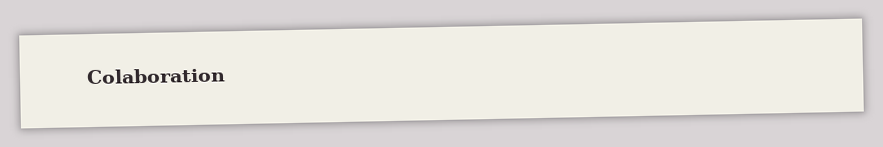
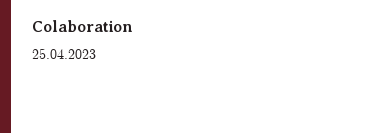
+ 25.04.2023

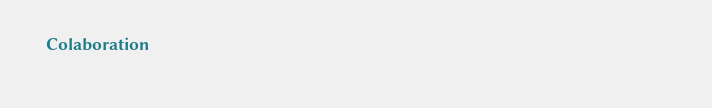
- 25.04.2023

